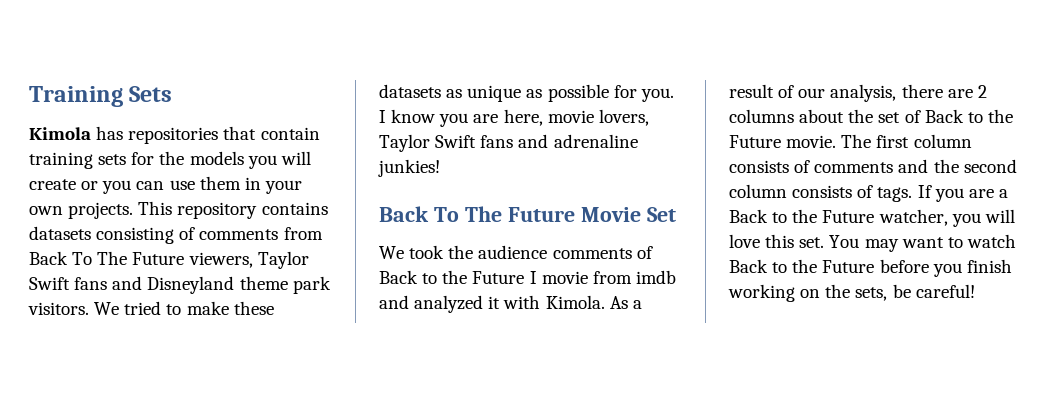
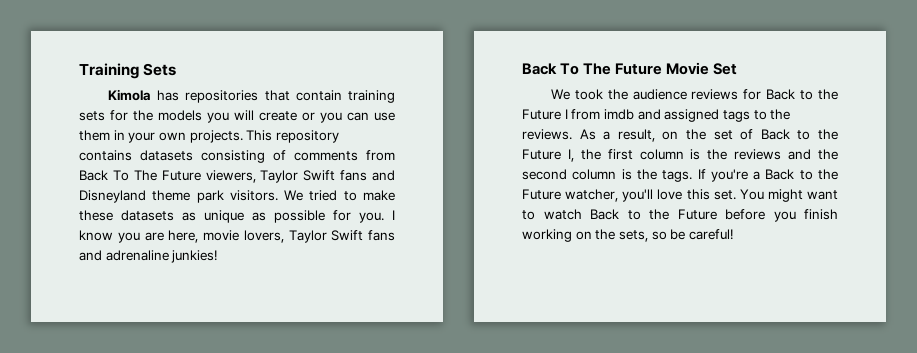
- We took the audience comments of Back to the Future I movie from imdb and analyzed it with Kimola. As a result of our analysis, there are 2 columns about the set of Back to the Future movie. The first column consists of comments and the second column consists of tags. If you are a Back to the Future watcher, you will love this set.
+ We took the audience reviews for Back to the Future I from imdb and assigned tags to the reviews. As a result, on the set of Back to the Future I, the first column is the reviews and the second column is the tags. If you're a Back to the Future watcher, you'll love this set.
- You may want to watch Back to the Future before you finish working on the sets, be careful!
+ You might want to watch Back to the Future before you finish working on the sets, so be careful!

